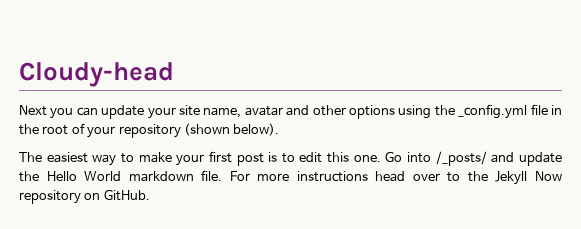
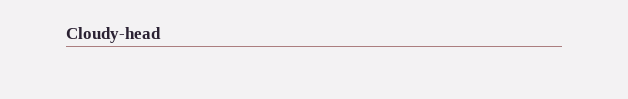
- Next you can update your site name, avatar and other options using the _config.yml file in the root of your repository (shown below).
- The easiest way to make your first post is to edit this one. Go into /_posts/ and update the Hello World markdown file. For more instructions head over to the Jekyll Now repository on GitHub.

